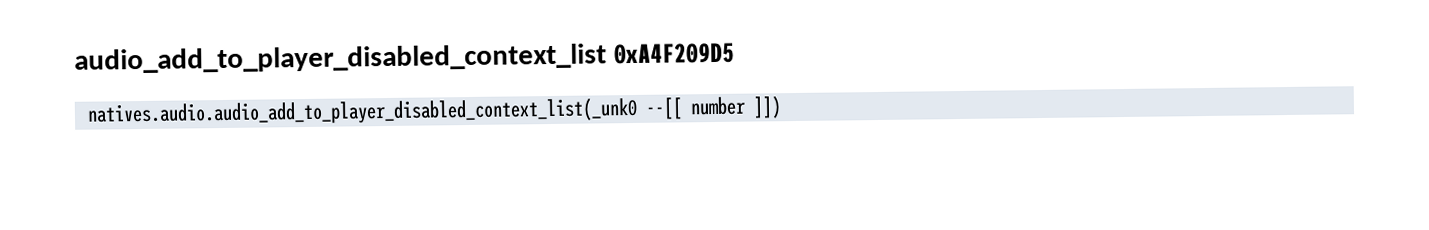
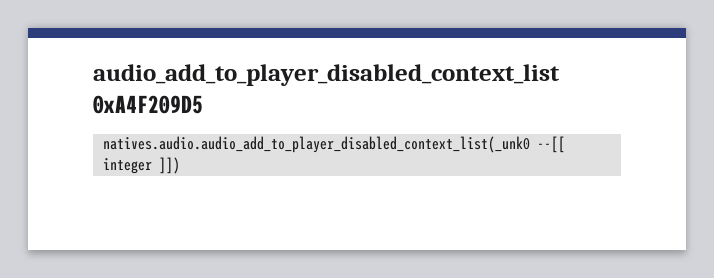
- natives.audio.audio_add_to_player_disabled_context_list(_unk0 --[[ number ]])
+ natives.audio.audio_add_to_player_disabled_context_list(_unk0 --[[ integer ]])

